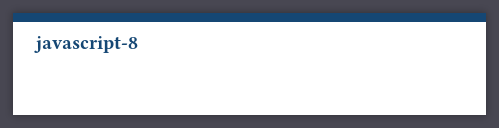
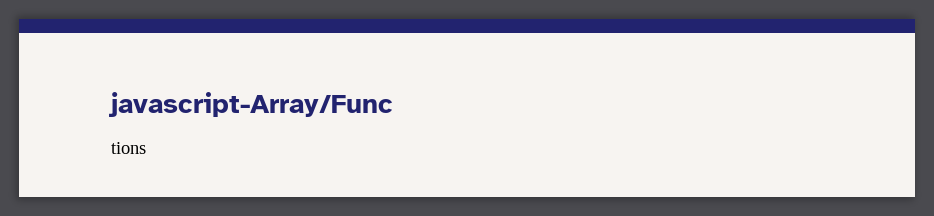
- javascript-8
+ javascript-Array/Func
+ tions

